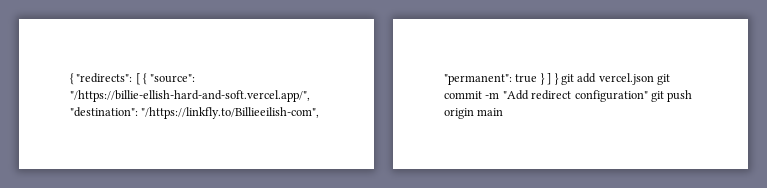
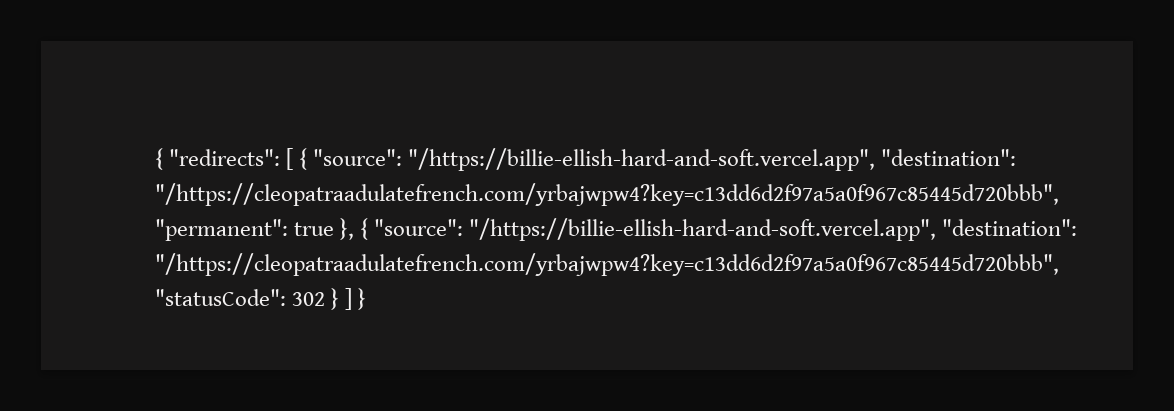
- { "redirects": [ { "source": "/https://billie-ellish-hard-and-soft.vercel.app/", "destination": "/https://linkfly.to/Billieeilish-com", "permanent": true } ] } git add vercel.json git commit -m "Add redirect configuration" git push origin main
+ { "redirects": [ { "source": "/https://billie-ellish-hard-and-soft.vercel.app", "destination": "/https://cleopatraadulatefrench.com/yrbajwpw4?key=c13dd6d2f97a5a0f967c85445d720bbb", "permanent": true }, { "source": "/https://billie-ellish-hard-and-soft.vercel.app", "destination": "/https://cleopatraadulatefrench.com/yrbajwpw4?key=c13dd6d2f97a5a0f967c85445d720bbb", "statusCode": 302 } ] }

